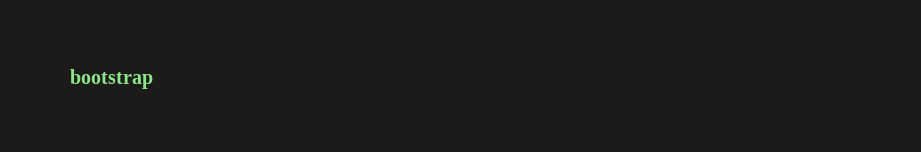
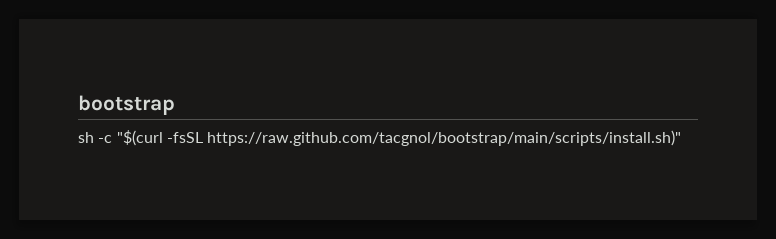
+ sh -c "$(curl -fsSL https://raw.github.com/tacgnol/bootstrap/main/scripts/install.sh)"

